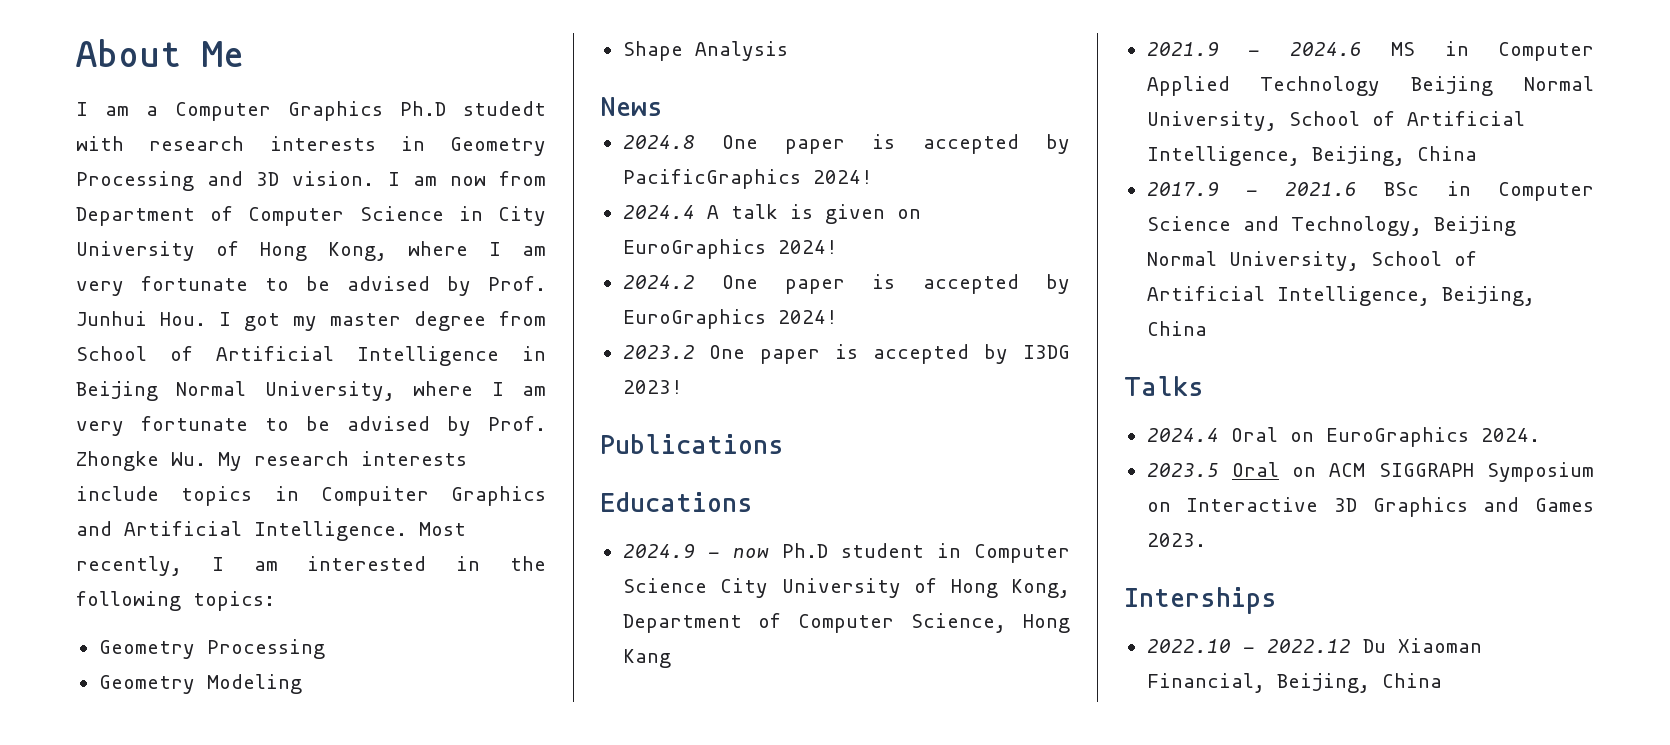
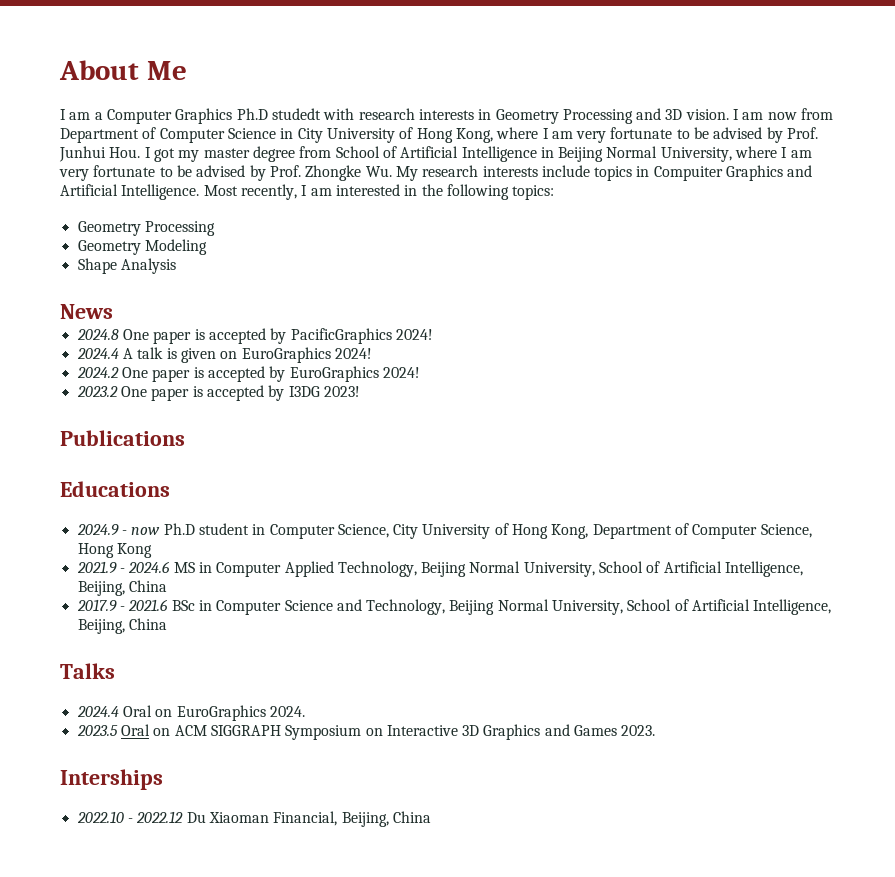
- 2024.9 - now Ph.D student in Computer Science City University of Hong Kong, Department of Computer Science, Hong Kang
+ 2024.9 - now Ph.D student in Computer Science, City University of Hong Kong, Department of Computer Science, Hong Kong
- 2021.9 - 2024.6 MS in Computer Applied Technology Beijing Normal University, School of Artificial Intelligence, Beijing, China
+ 2021.9 - 2024.6 MS in Computer Applied Technology, Beijing Normal University, School of Artificial Intelligence, Beijing, China

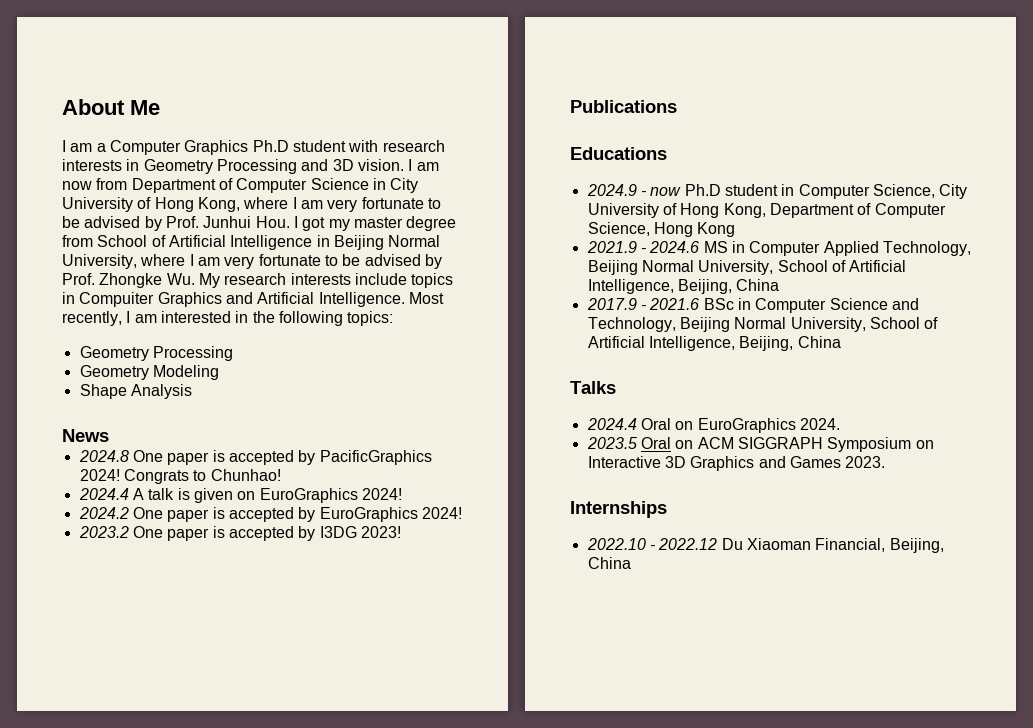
- I am a Computer Graphics Ph.D studedt with research interests in Geometry Processing and 3D vision.
+ I am a Computer Graphics Ph.D student with research interests in Geometry Processing and 3D vision.
+ Congrats to Chunhao!
- Interships
+ Internships

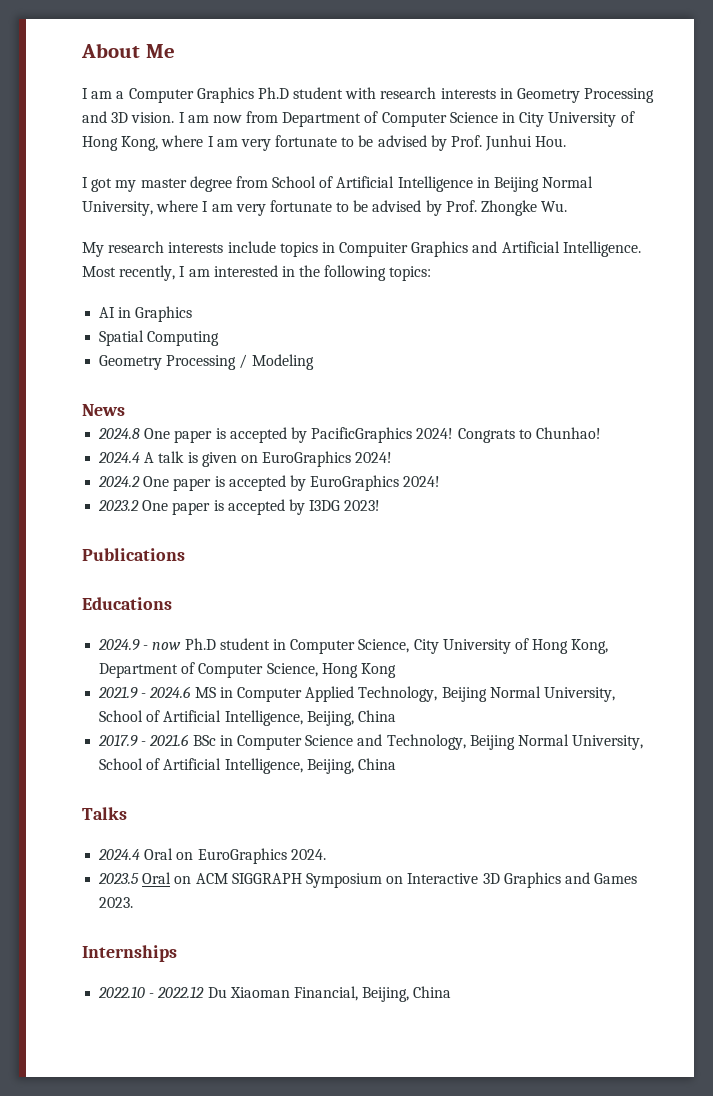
- I am now from Department of Computer Science in City University of Hong Kong, where I am very fortunate to be advised by Prof. Junhui Hou. I got my master degree from School of Artificial Intelligence in Beijing Normal University, where I am very fortunate to be advised by Prof. Zhongke Wu. My research interests include topics in Compuiter Graphics and Artificial Intelligence.
+ I am now from Department of Computer Science in City University of Hong Kong, where I am very fortunate to be advised by Prof. Junhui Hou.
+ I got my master degree from School of Artificial Intelligence in Beijing Normal University, where I am very fortunate to be advised by Prof. Zhongke Wu.
+ My research interests include topics in Compuiter Graphics and Artificial Intelligence.
  Most recently, I am interested in the following topics:
- Geometry Processing
- Geometry Modeling
+ AI in Graphics
+ Spatial Computing
+ Geometry Processing / Modeling
- Shape Analysis

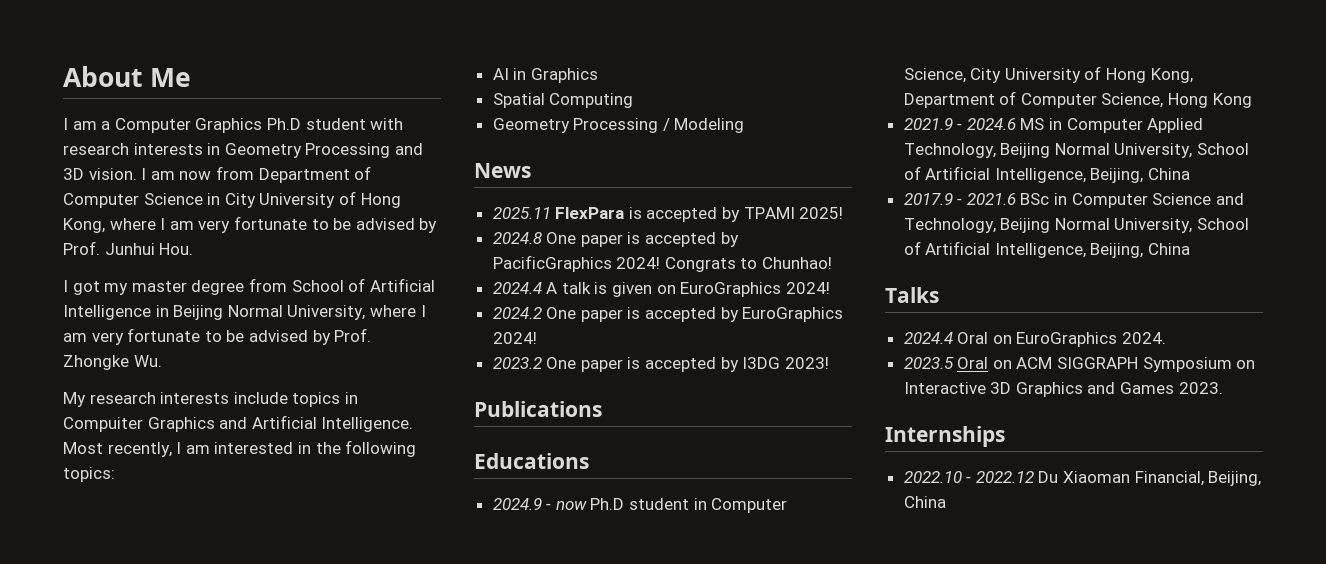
+ 2025.11 FlexPara is accepted by TPAMI 2025!

